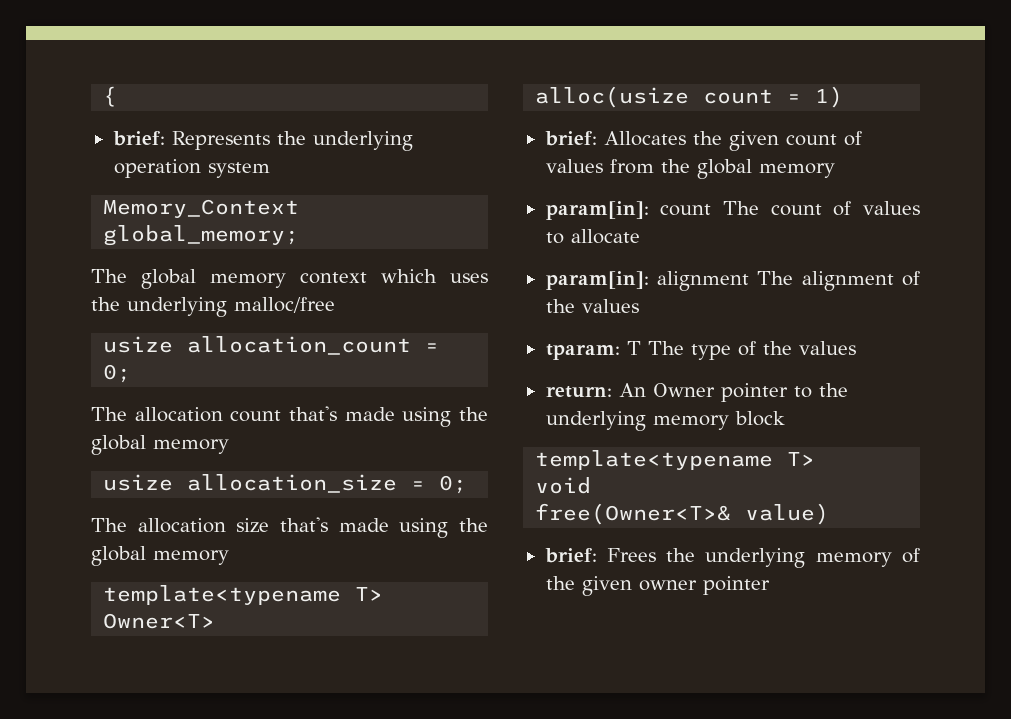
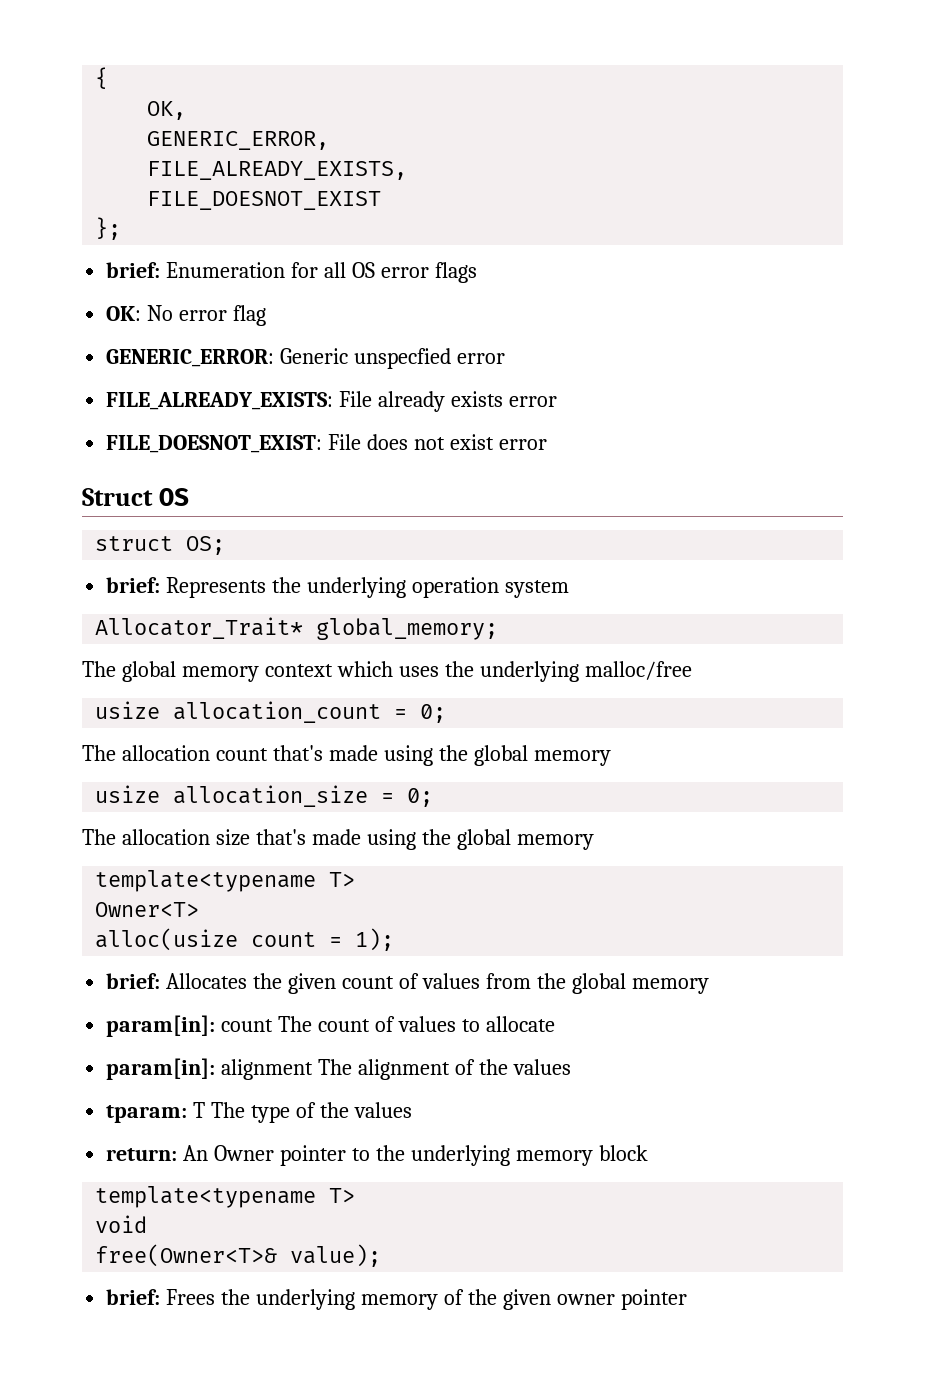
+ OK,
+ GENERIC_ERROR,
+ FILE_ALREADY_EXISTS,
+ FILE_DOESNOT_EXIST
+ };
+ brief: Enumeration for all OS error flags
+ OK: No error flag
+ GENERIC_ERROR: Generic unspecfied error
+ FILE_ALREADY_EXISTS: File already exists error
+ FILE_DOESNOT_EXIST: File does not exist error
+ Struct OS
+ struct OS;
- Memory_Context global_memory;
+ Allocator_Trait* global_memory;
- alloc(usize count = 1)
+ alloc(usize count = 1);
- free(Owner<T>& value)
+ free(Owner<T>& value);

